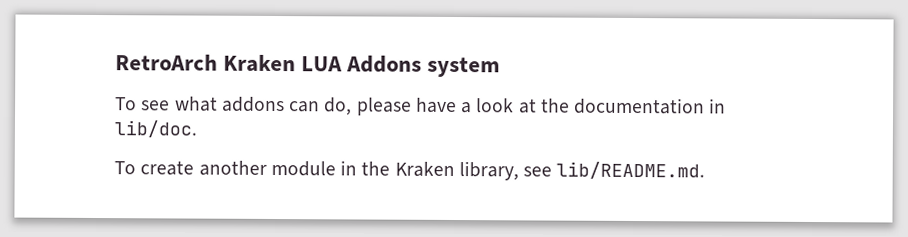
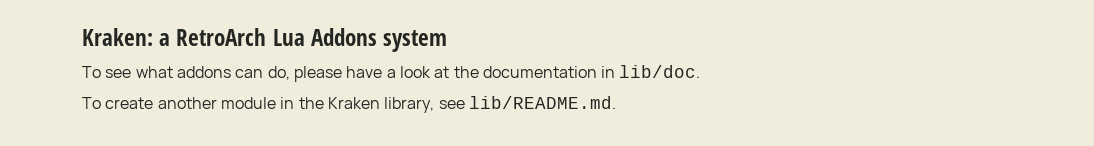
- RetroArch Kraken LUA Addons system
+ Kraken: a RetroArch Lua Addons system

